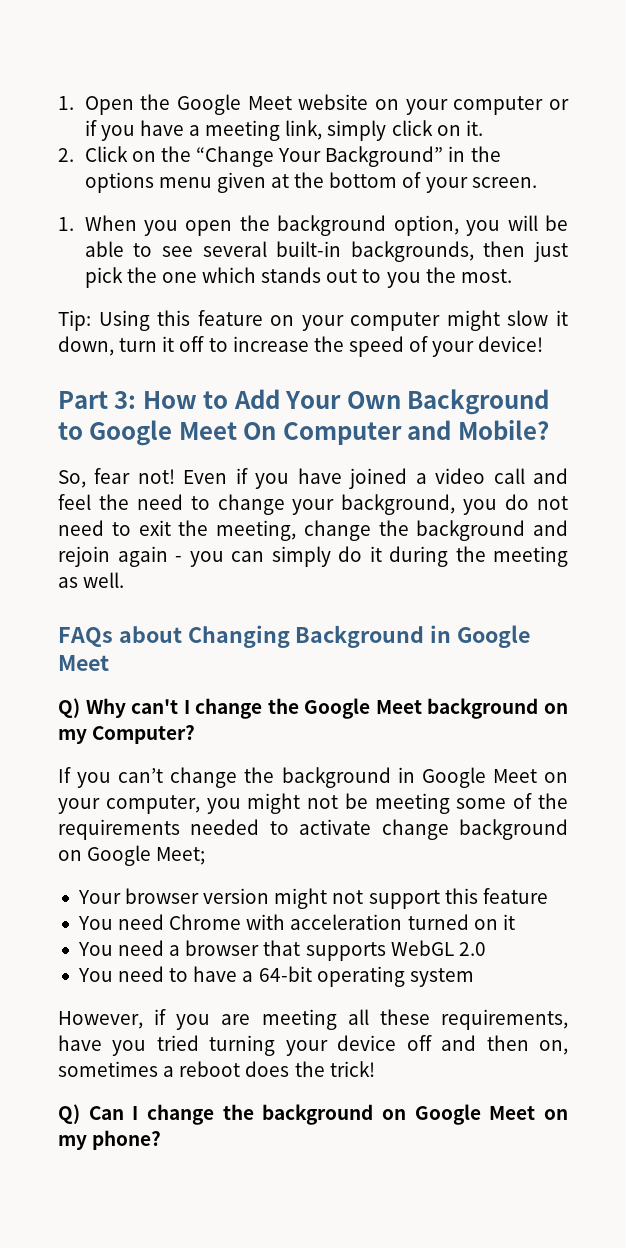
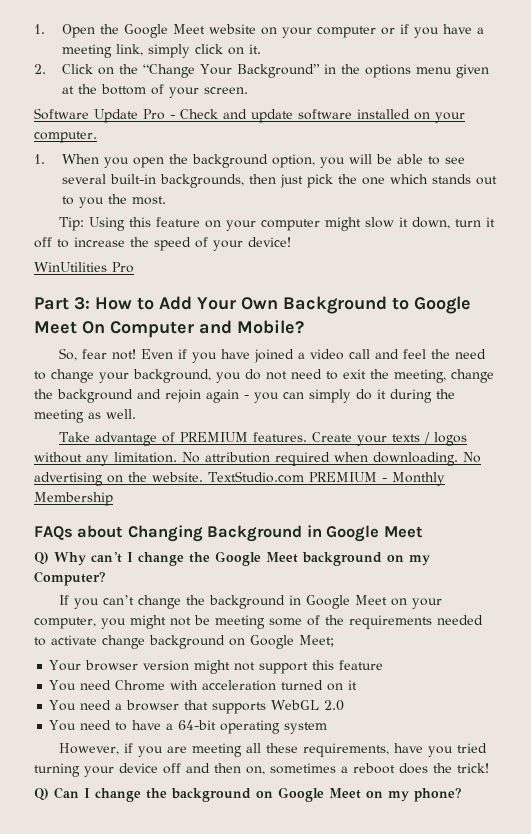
+ Software Update Pro - Check and update software installed on your computer.
+ WinUtilities Pro
+ Take advantage of PREMIUM features. Create your texts / logos without any limitation. No attribution required when downloading. No advertising on the website. TextStudio.com PREMIUM - Monthly Membership

